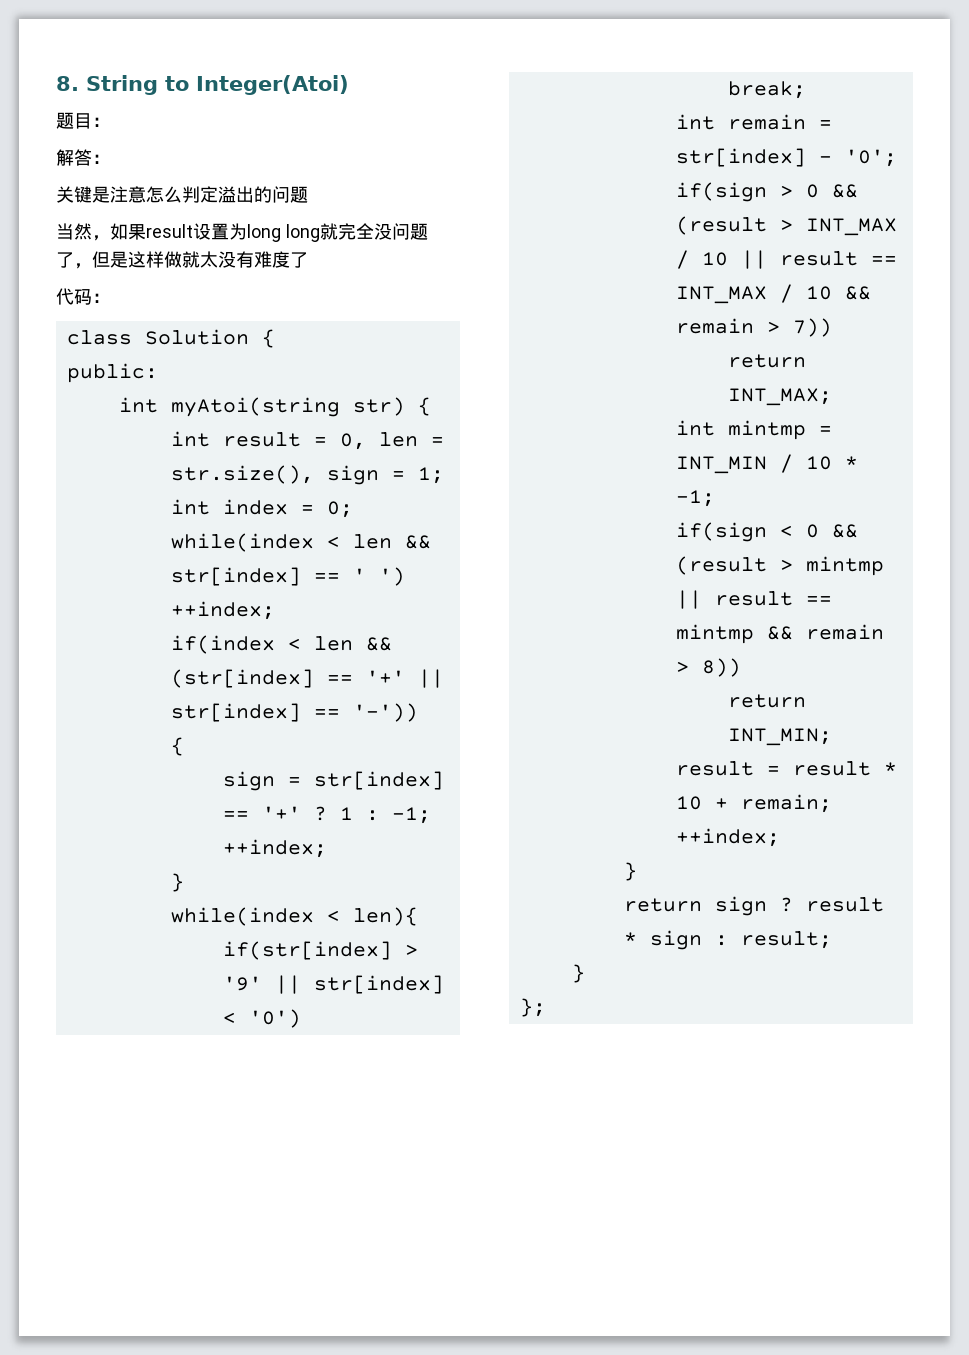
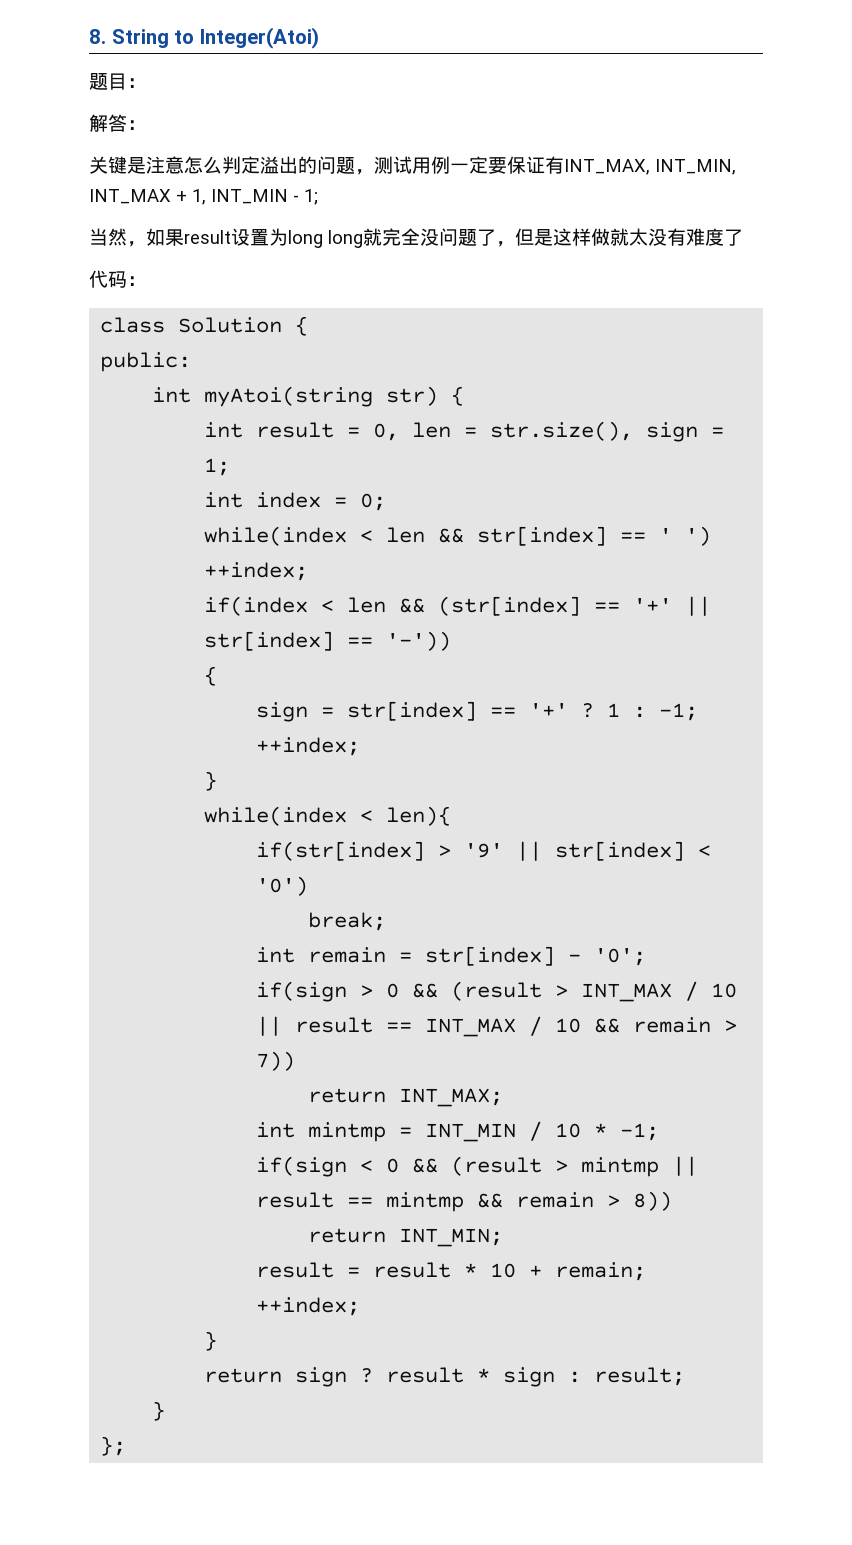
- 关键是注意怎么判定溢出的问题
+ 关键是注意怎么判定溢出的问题，测试用例一定要保证有INT_MAX, INT_MIN, INT_MAX + 1, INT_MIN - 1;

